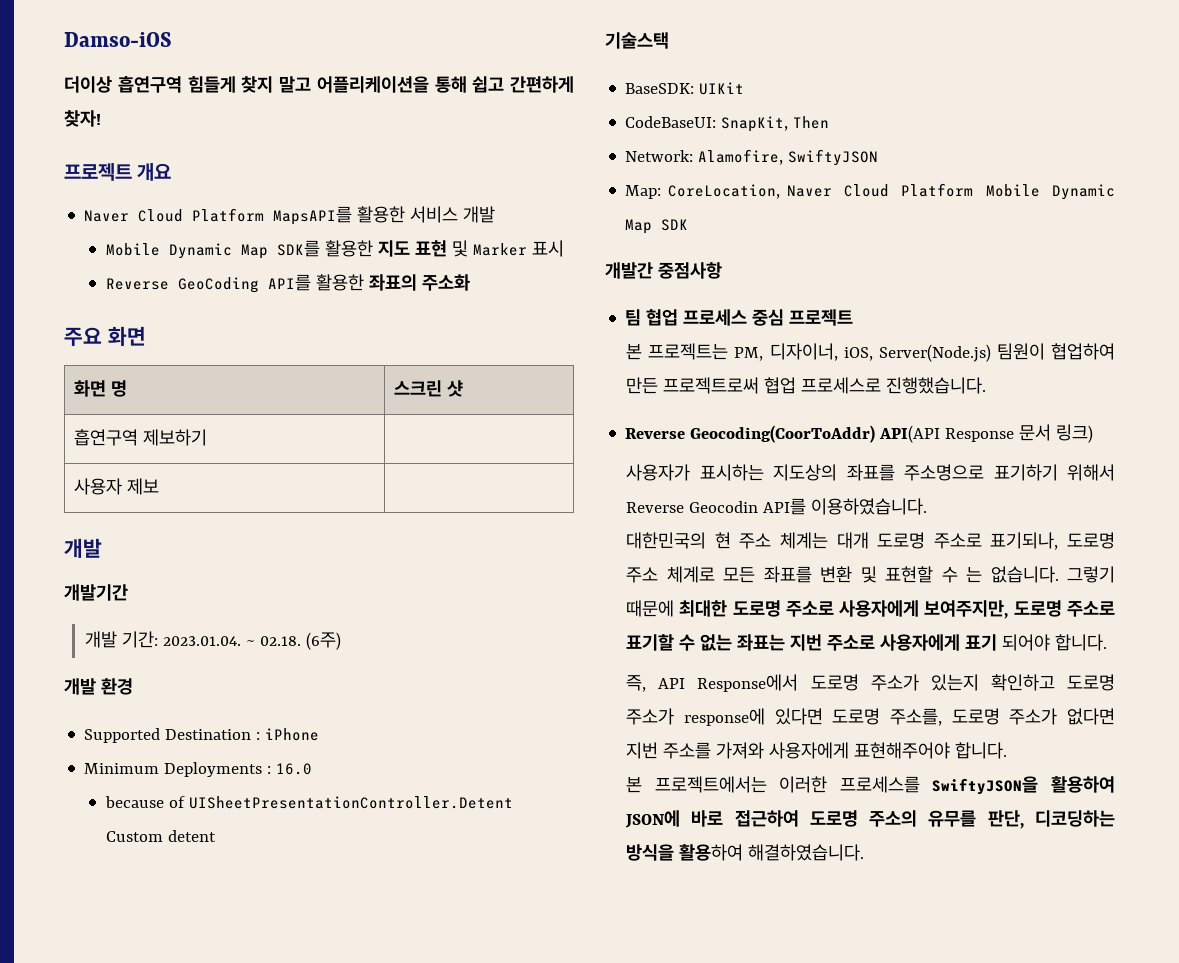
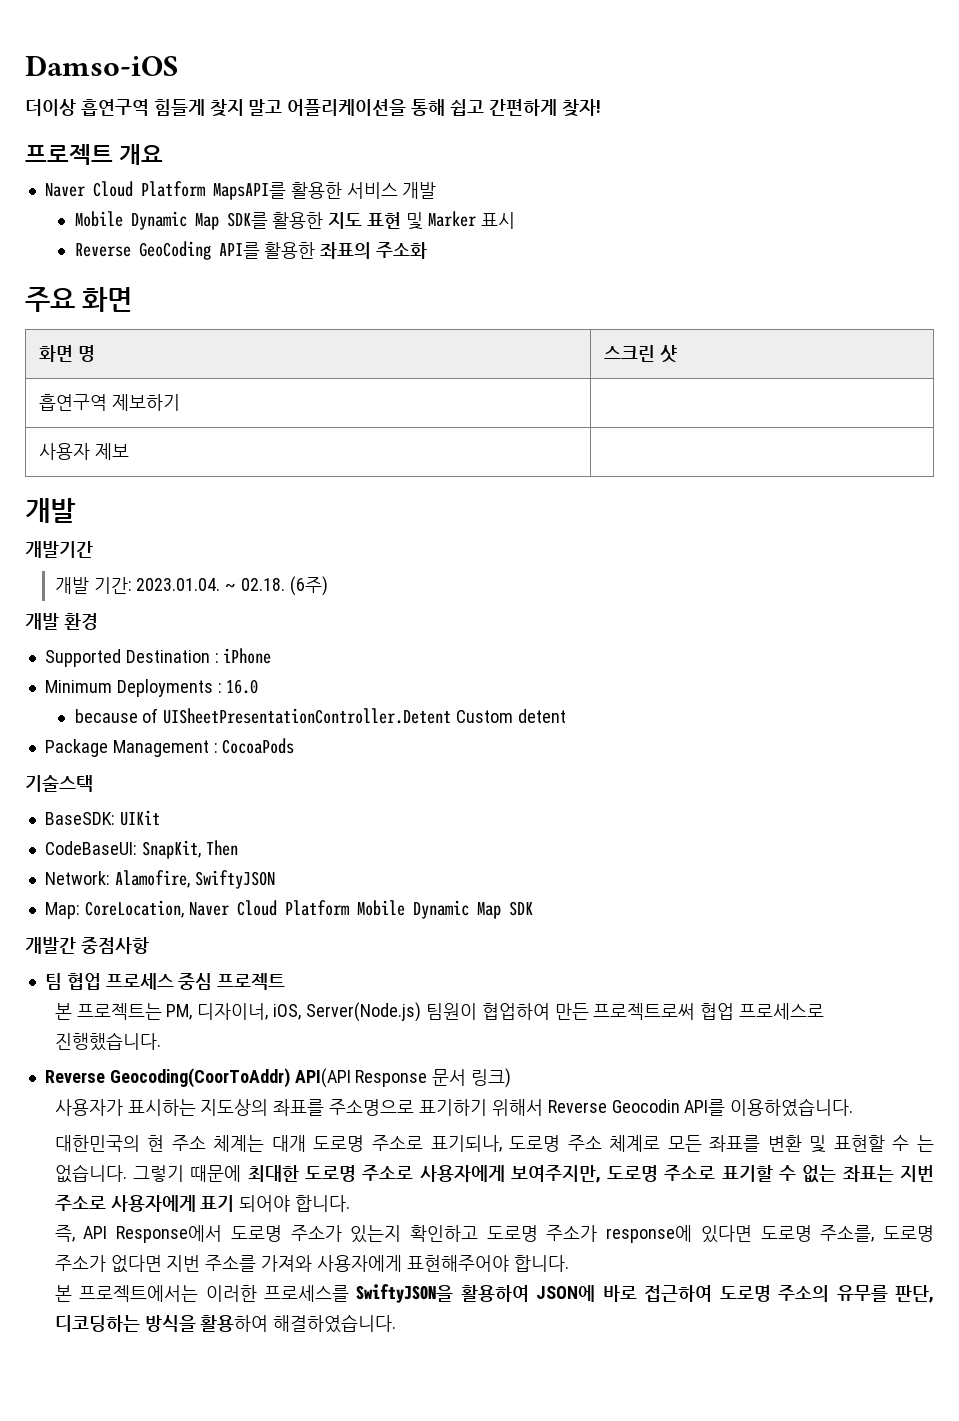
+ Package Management : CocoaPods

